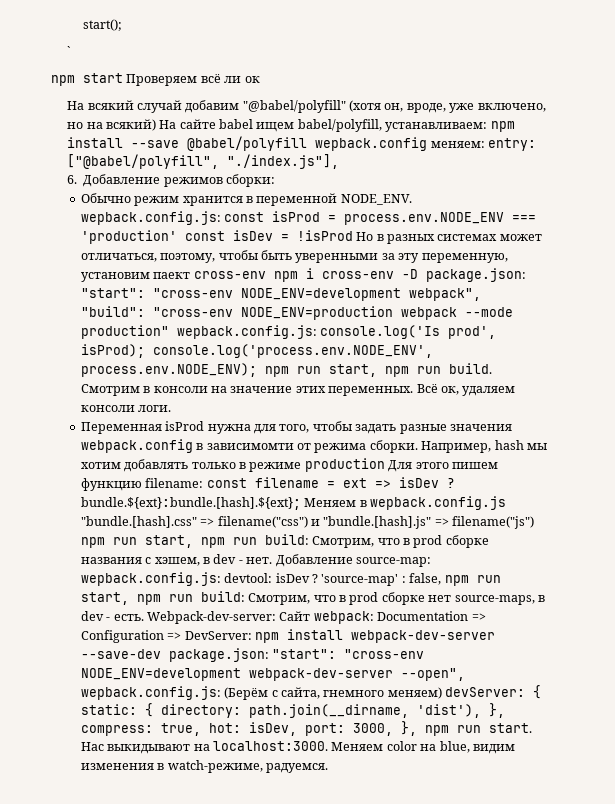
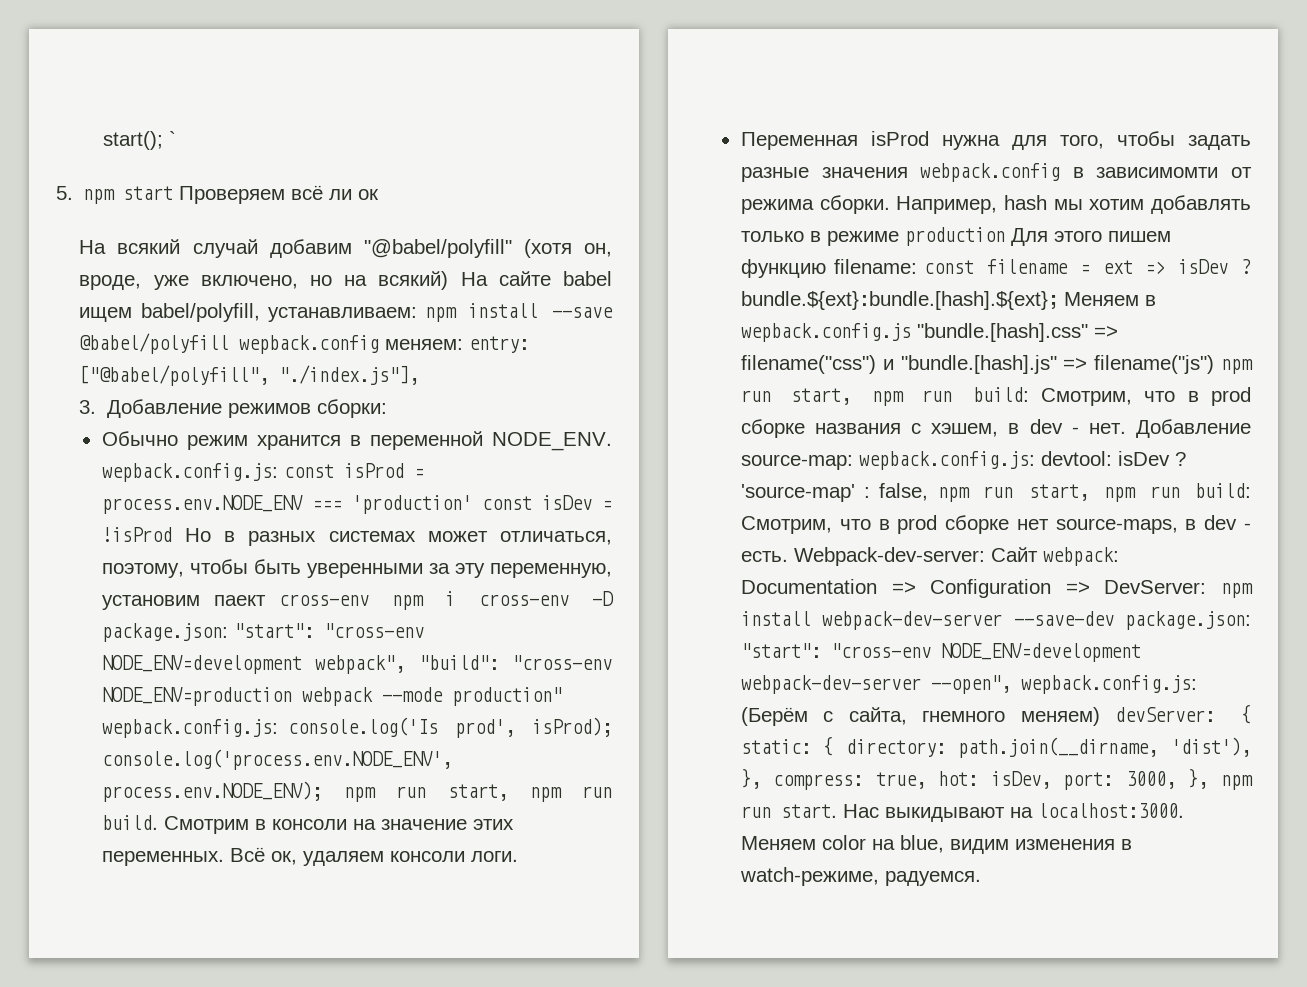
- start();
- `
+ start(); `
- npm start Проверяем всё ли ок
+ 5. npm start Проверяем всё ли ок
- 6. Добавление режимов сборки:
+ 3. Добавление режимов сборки:

